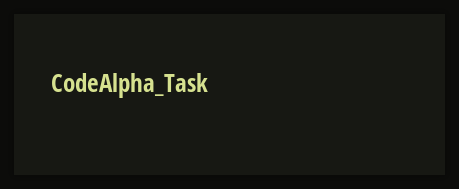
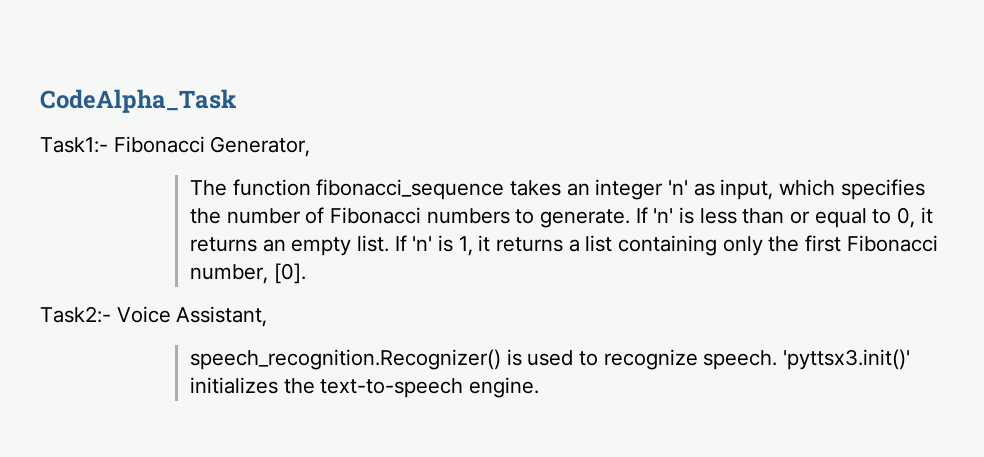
+ Task1:- Fibonacci Generator,
+ The function fibonacci_sequence takes an integer 'n' as input, which specifies the number of Fibonacci numbers to generate. If 'n' is less than or equal to 0, it returns an empty list. If 'n' is 1, it returns a list containing only the first Fibonacci number, [0].
+ Task2:- Voice Assistant,
+ speech_recognition.Recognizer() is used to recognize speech. 'pyttsx3.init()' initializes the text-to-speech engine.

